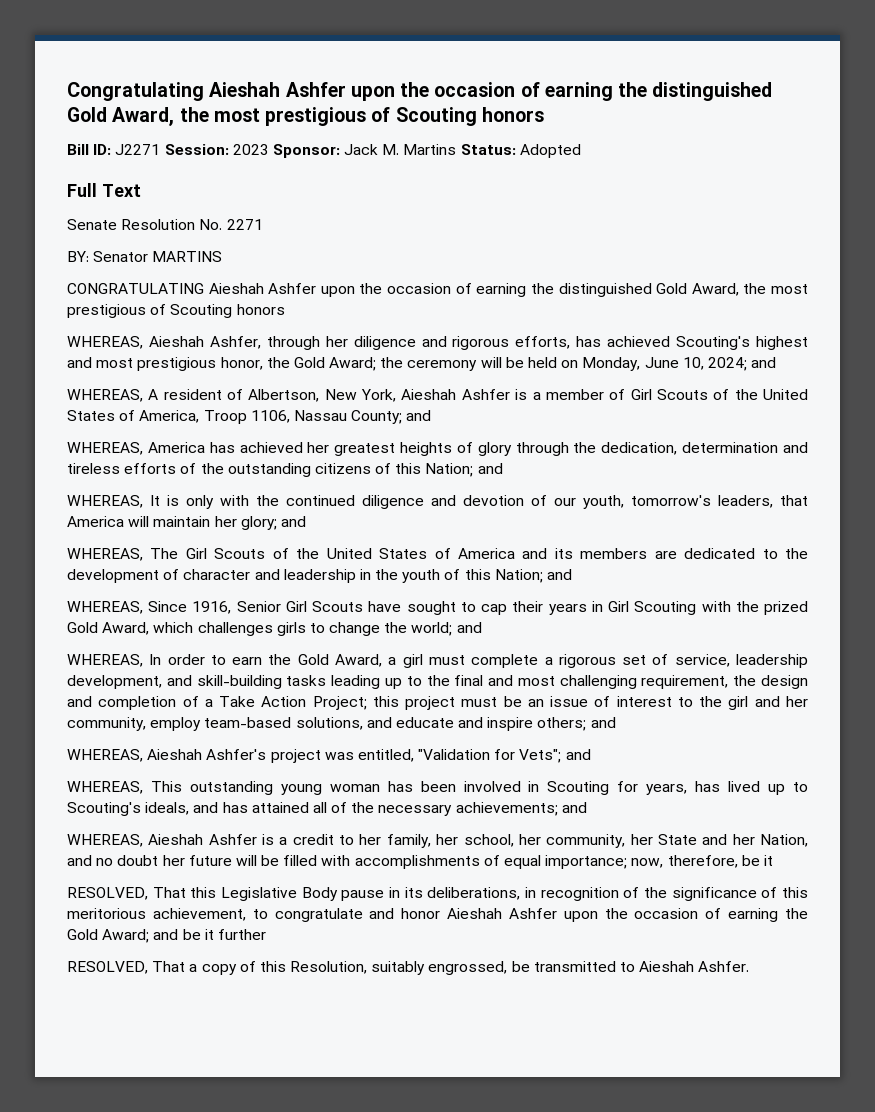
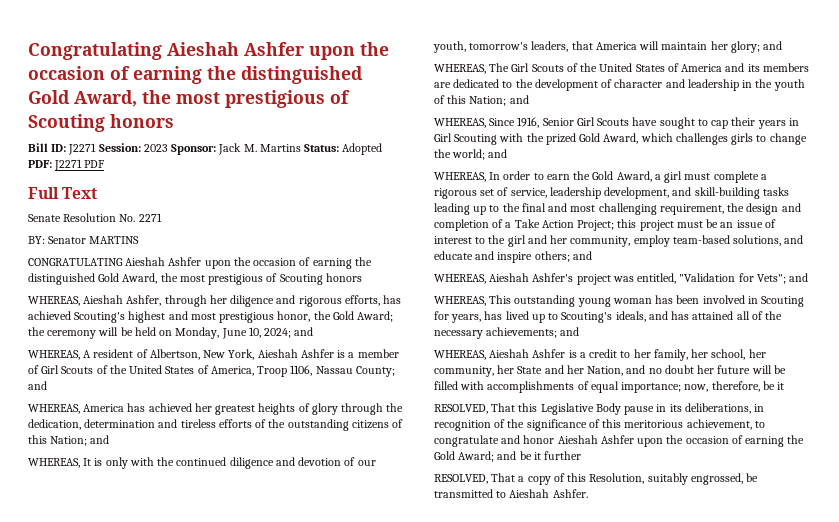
- Bill ID: J2271 Session: 2023 Sponsor: Jack M. Martins Status: Adopted
+ Bill ID: J2271 Session: 2023 Sponsor: Jack M. Martins Status: Adopted PDF: J2271 PDF

